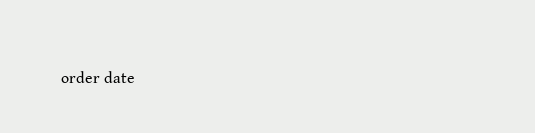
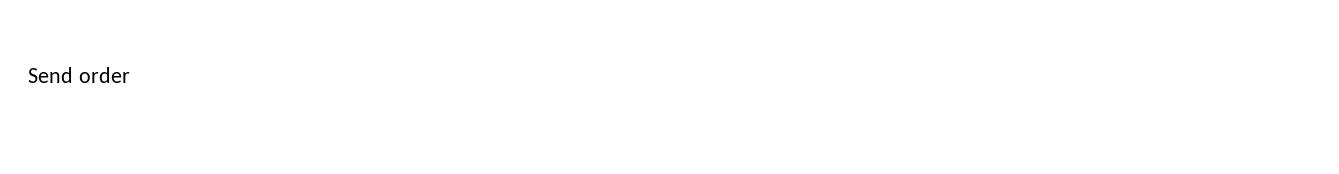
- order date
+ Send order

